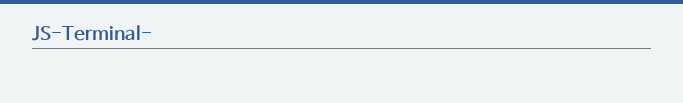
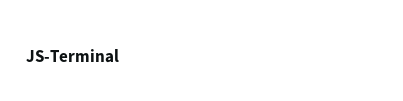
- JS-Terminal-
+ JS-Terminal

